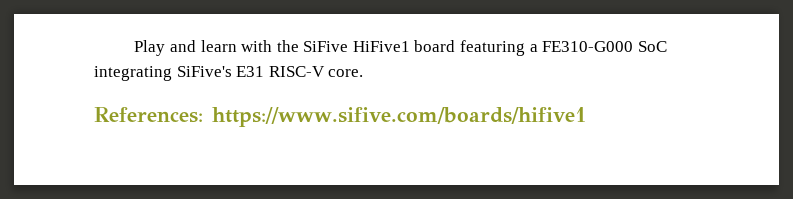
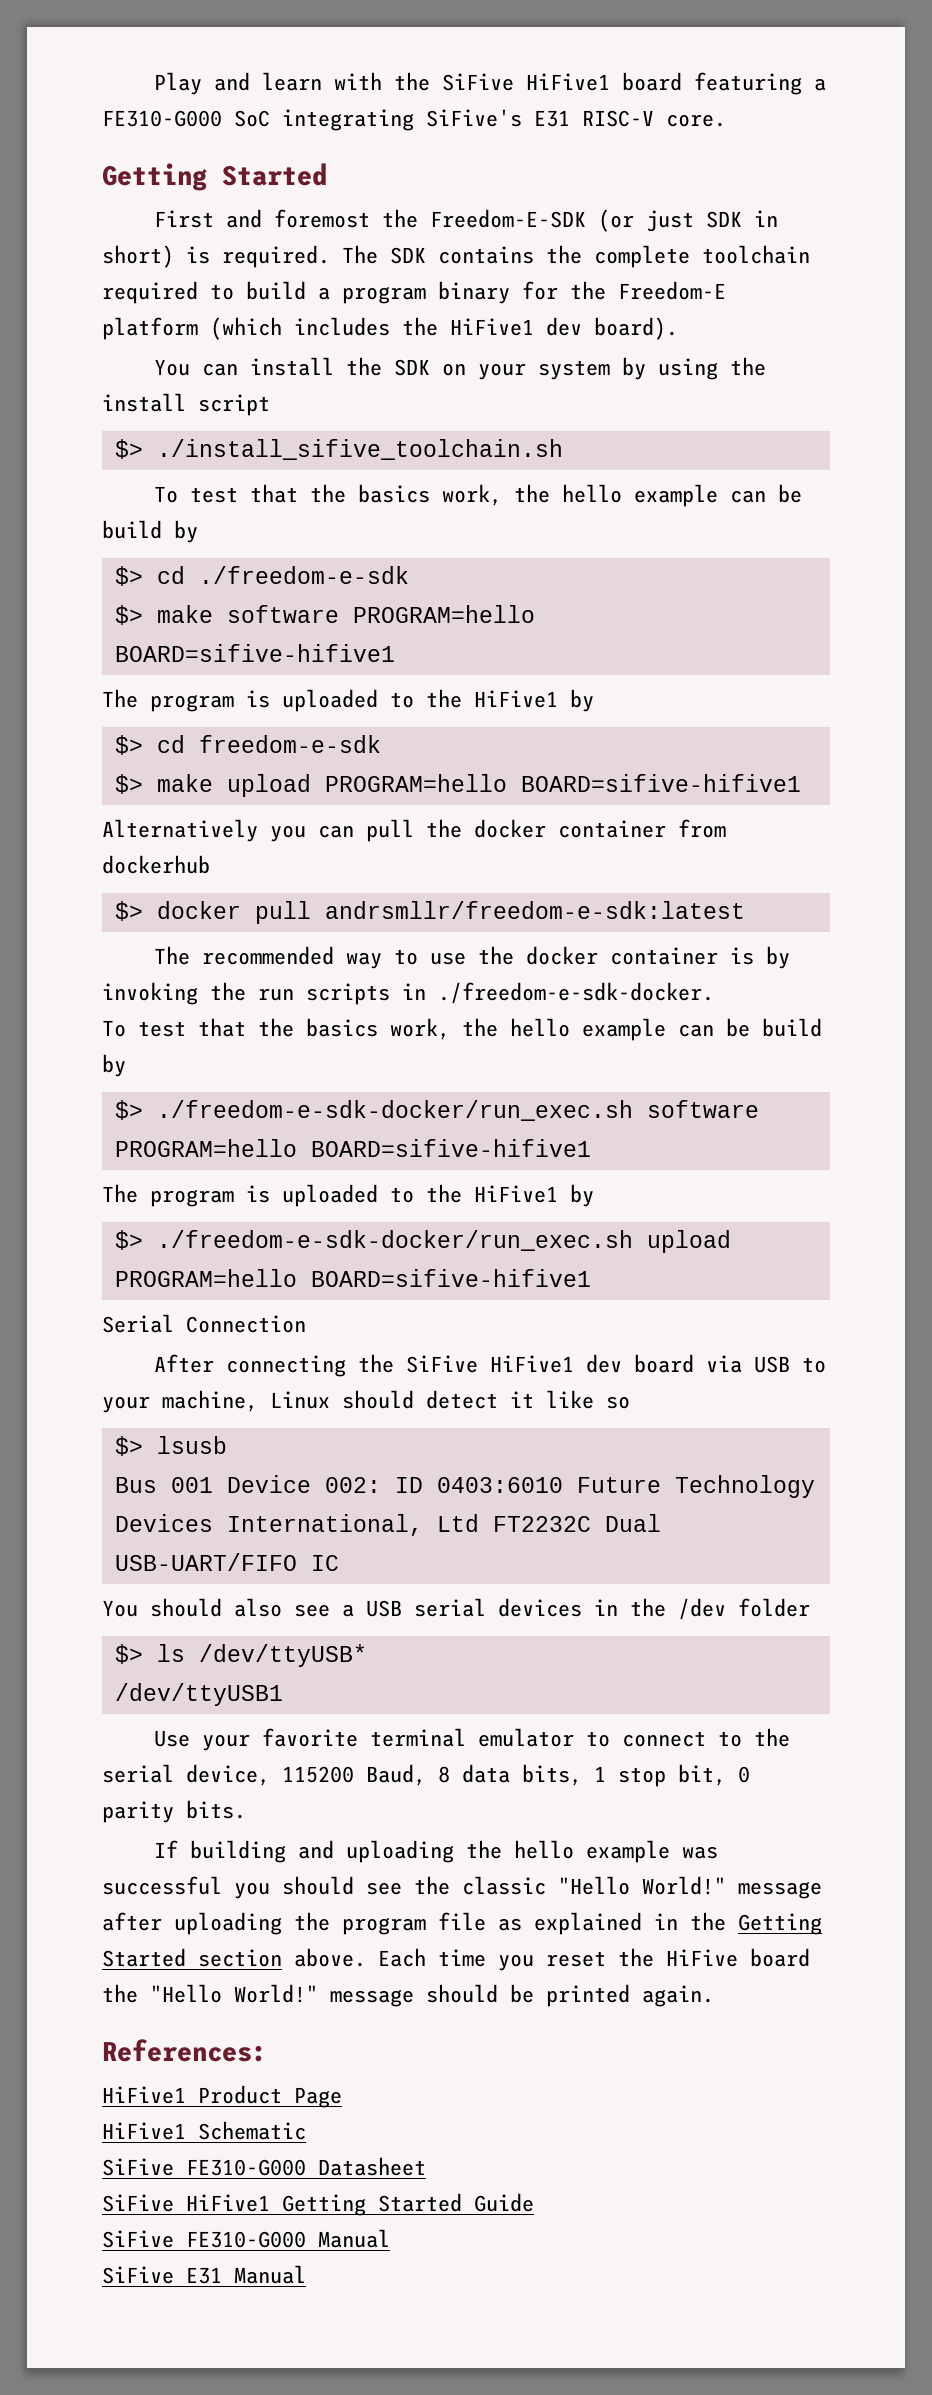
  Play and learn with the SiFive HiFive1 board featuring a FE310-G000 SoC integrating SiFive's E31 RISC-V core.
- References: https://www.sifive.com/boards/hifive1
+ Getting Started
+ First and foremost the Freedom-E-SDK (or just SDK in short) is required. The SDK contains the complete toolchain required to build a program binary for the Freedom-E platform (which includes the HiFive1 dev board).
+ You can install the SDK on your system by using the install script
+ $> ./install_sifive_toolchain.sh
+ To test that the basics work, the hello example can be build by
+ $> cd ./freedom-e-sdk
+ $> make software PROGRAM=hello BOARD=sifive-hifive1
+ The program is uploaded to the HiFive1 by
+ $> cd freedom-e-sdk
+ $> make upload PROGRAM=hello BOARD=sifive-hifive1
+ Alternatively you can pull the docker container from dockerhub
+ $> docker pull andrsmllr/freedom-e-sdk:latest
+ The recommended way to use the docker container is by invoking the run scripts in ./freedom-e-sdk-docker.
+ To test that the basics work, the hello example can be build by
+ $> ./freedom-e-sdk-docker/run_exec.sh software PROGRAM=hello BOARD=sifive-hifive1
+ The program is uploaded to the HiFive1 by
+ $> ./freedom-e-sdk-docker/run_exec.sh upload PROGRAM=hello BOARD=sifive-hifive1
+ Serial Connection
+ After connecting the SiFive HiFive1 dev board via USB to your machine, Linux should detect it like so
+ $> lsusb
+ Bus 001 Device 002: ID 0403:6010 Future Technology Devices International, Ltd FT2232C Dual USB-UART/FIFO IC
+ You should also see a USB serial devices in the /dev folder
+ $> ls /dev/ttyUSB*
+ /dev/ttyUSB1
+ Use your favorite terminal emulator to connect to the serial device, 115200 Baud, 8 data bits, 1 stop bit, 0 parity bits.
+ If building and uploading the hello example was successful you should see the classic "Hello World!" message after uploading the program file as explained in the Getting Started section above. Each time you reset the HiFive board the "Hello World!" message should be printed again.
+ References:
+ HiFive1 Product Page
+ HiFive1 Schematic
+ SiFive FE310-G000 Datasheet
+ SiFive HiFive1 Getting Started Guide
+ SiFive FE310-G000 Manual
+ SiFive E31 Manual

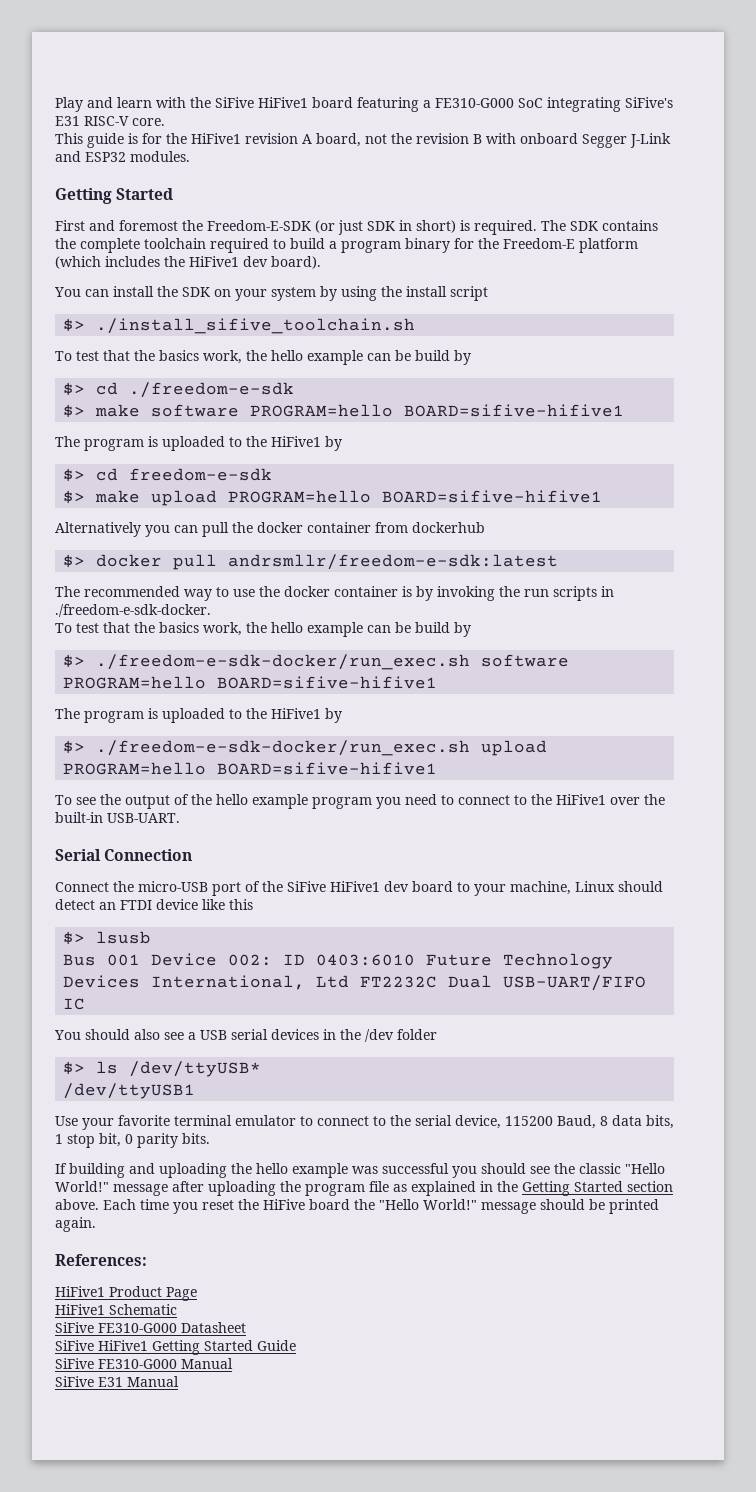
+ This guide is for the HiFive1 revision A board, not the revision B with onboard Segger J-Link and ESP32 modules.
+ To see the output of the hello example program you need to connect to the HiFive1 over the built-in USB-UART.
  Serial Connection
- After connecting the SiFive HiFive1 dev board via USB to your machine, Linux should detect it like so
+ Connect the micro-USB port of the SiFive HiFive1 dev board to your machine, Linux should detect an FTDI device like this

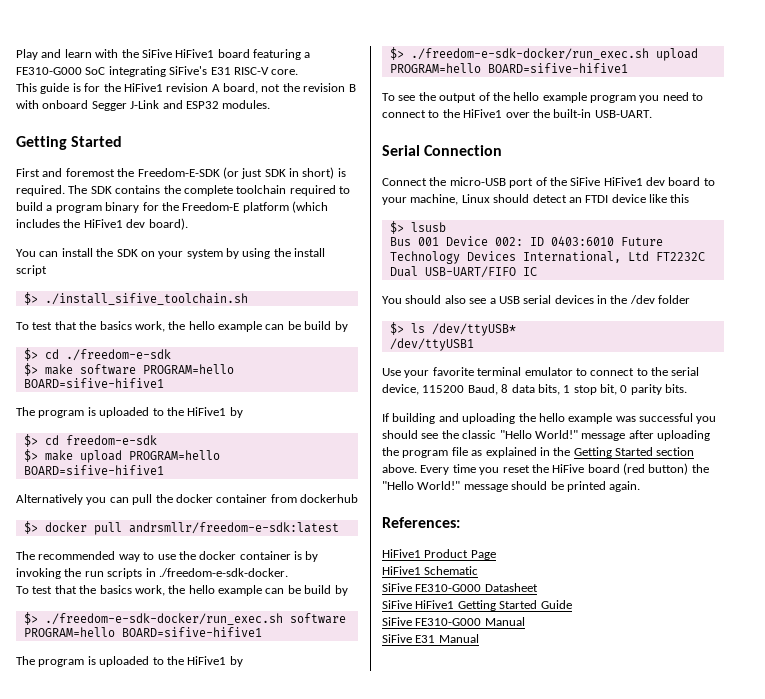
- Each time you reset the HiFive board the "Hello World!" message should be printed again.
+ Every time you reset the HiFive board (red button) the "Hello World!" message should be printed again.

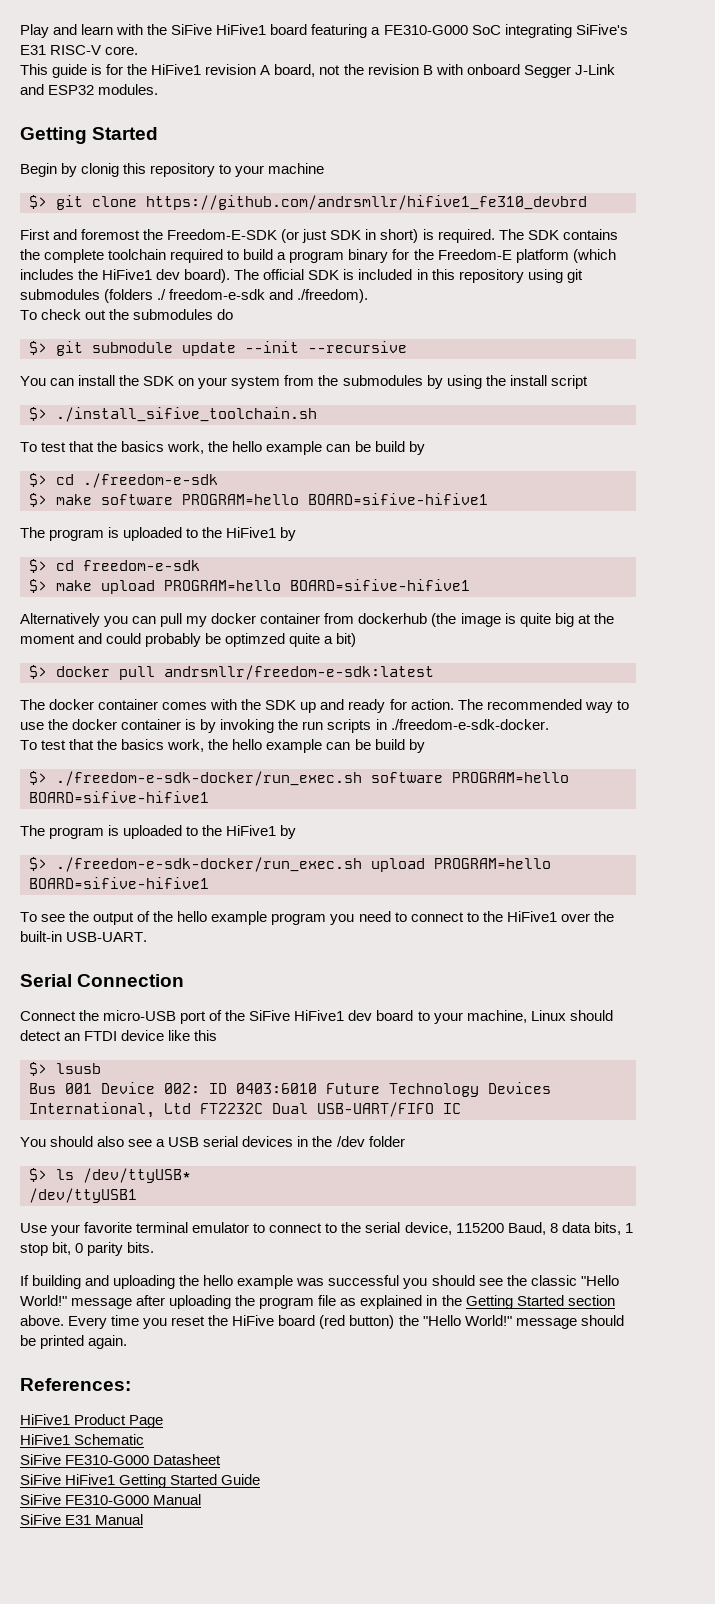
+ Begin by clonig this repository to your machine
+ $> git clone https://github.com/andrsmllr/hifive1_fe310_devbrd
+ The official SDK is included in this repository using git submodules (folders ./ freedom-e-sdk and ./freedom).
+ To check out the submodules do
+ $> git submodule update --init --recursive
- You can install the SDK on your system by using the install script
+ You can install the SDK on your system from the submodules by using the install script
- Alternatively you can pull the docker container from dockerhub
+ Alternatively you can pull my docker container from dockerhub (the image is quite big at the moment and could probably be optimzed quite a bit)
- The recommended way to use the docker container is by invoking the run scripts in ./freedom-e-sdk-docker.
+ The docker container comes with the SDK up and ready for action. The recommended way to use the docker container is by invoking the run scripts in ./freedom-e-sdk-docker.

